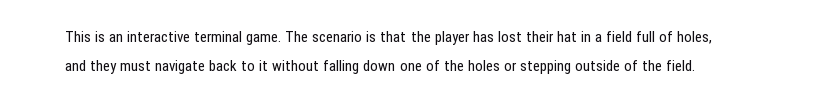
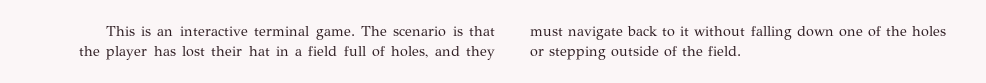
- The scenario is that the player has lost their hat in a field full of holes,
- and they must navigate back to it without falling down one of the holes or stepping outside of the field.
+ The scenario is that the player has lost their hat in a field full of holes, and they must navigate back to it without falling down one of the holes or stepping outside of the field.

